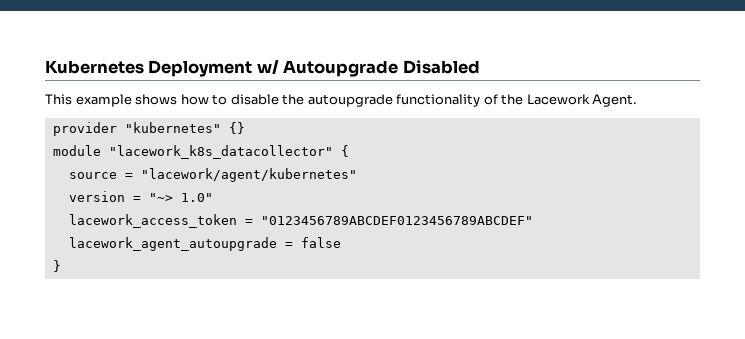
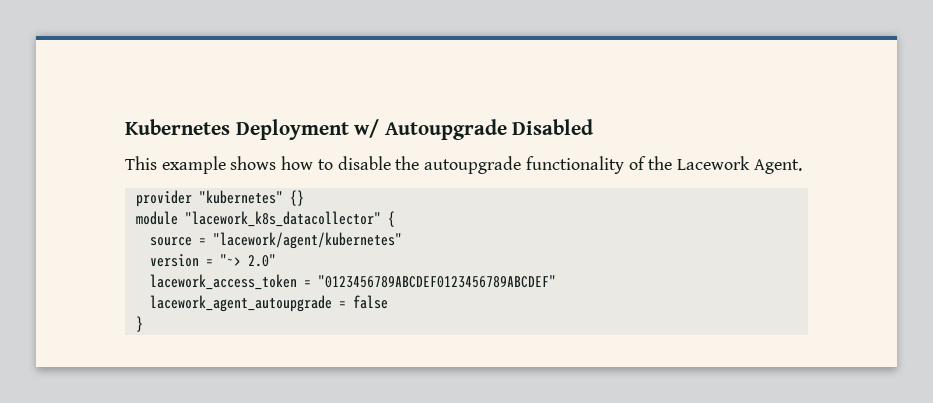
- version = "~> 1.0"
+ version = "~> 2.0"

